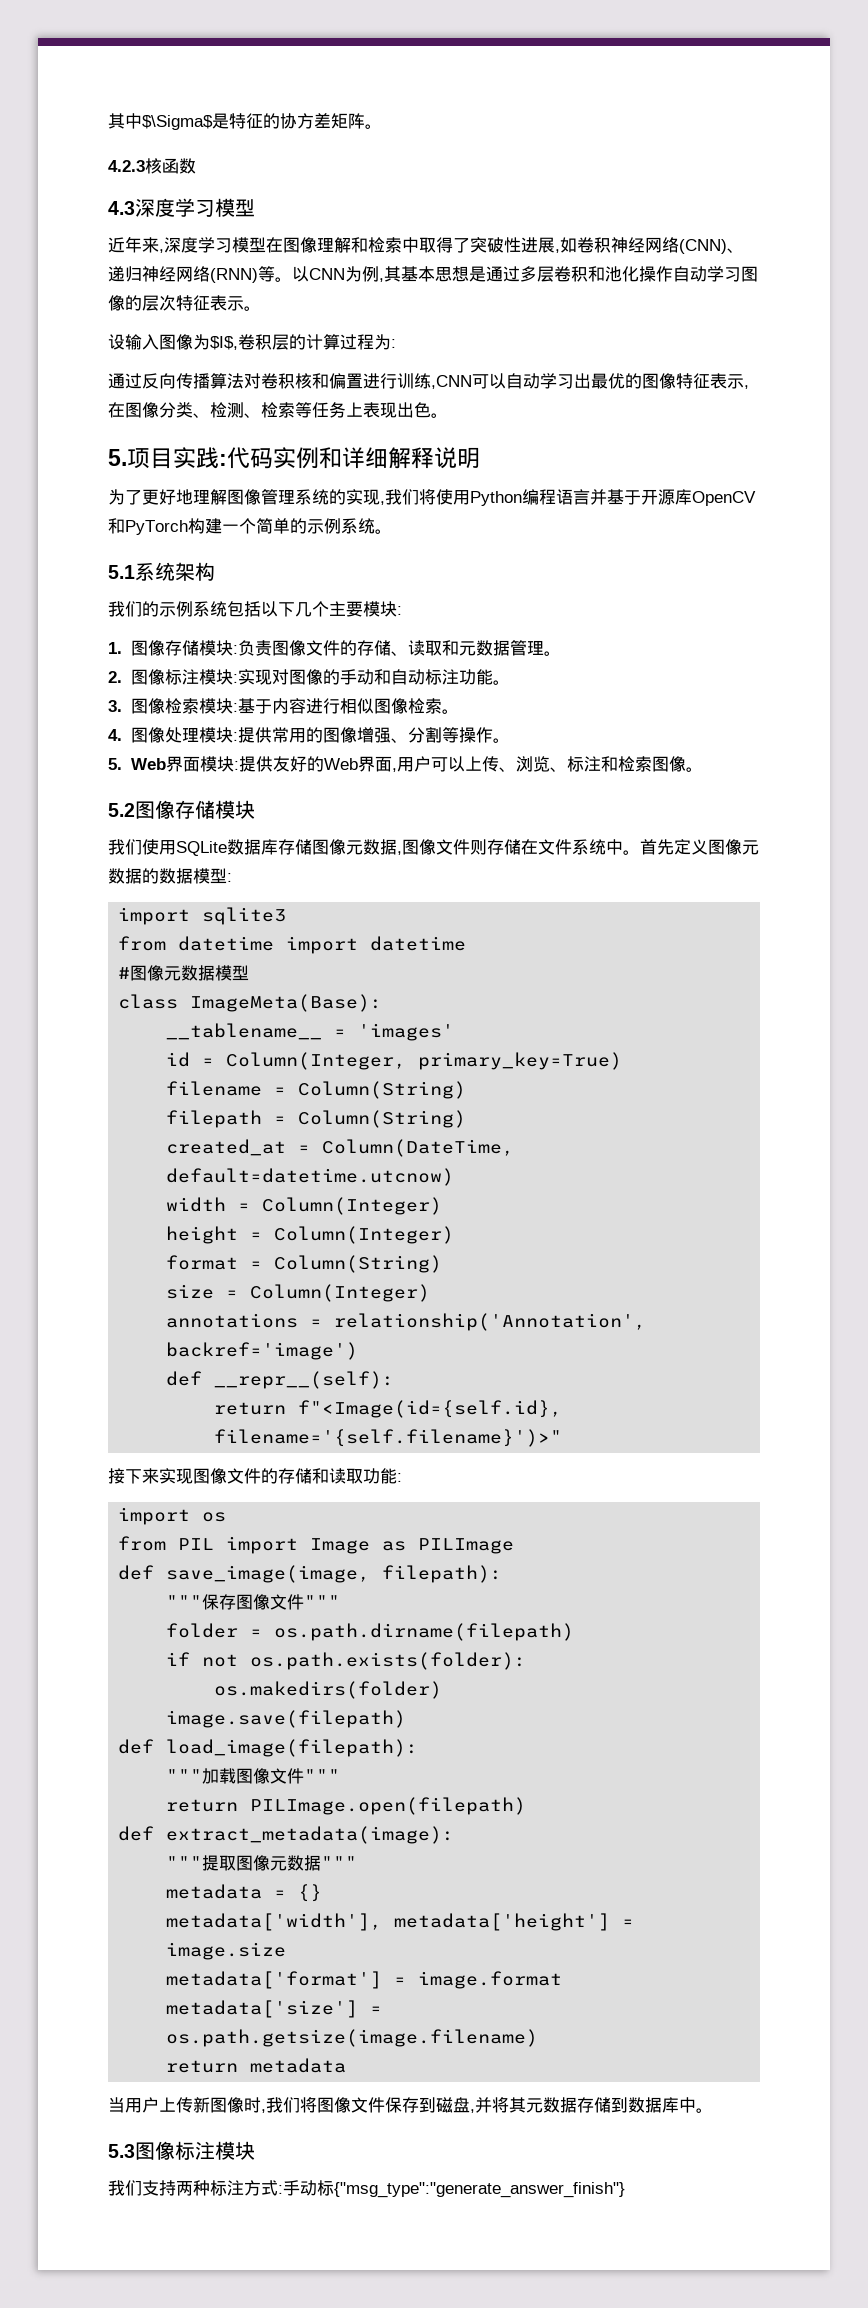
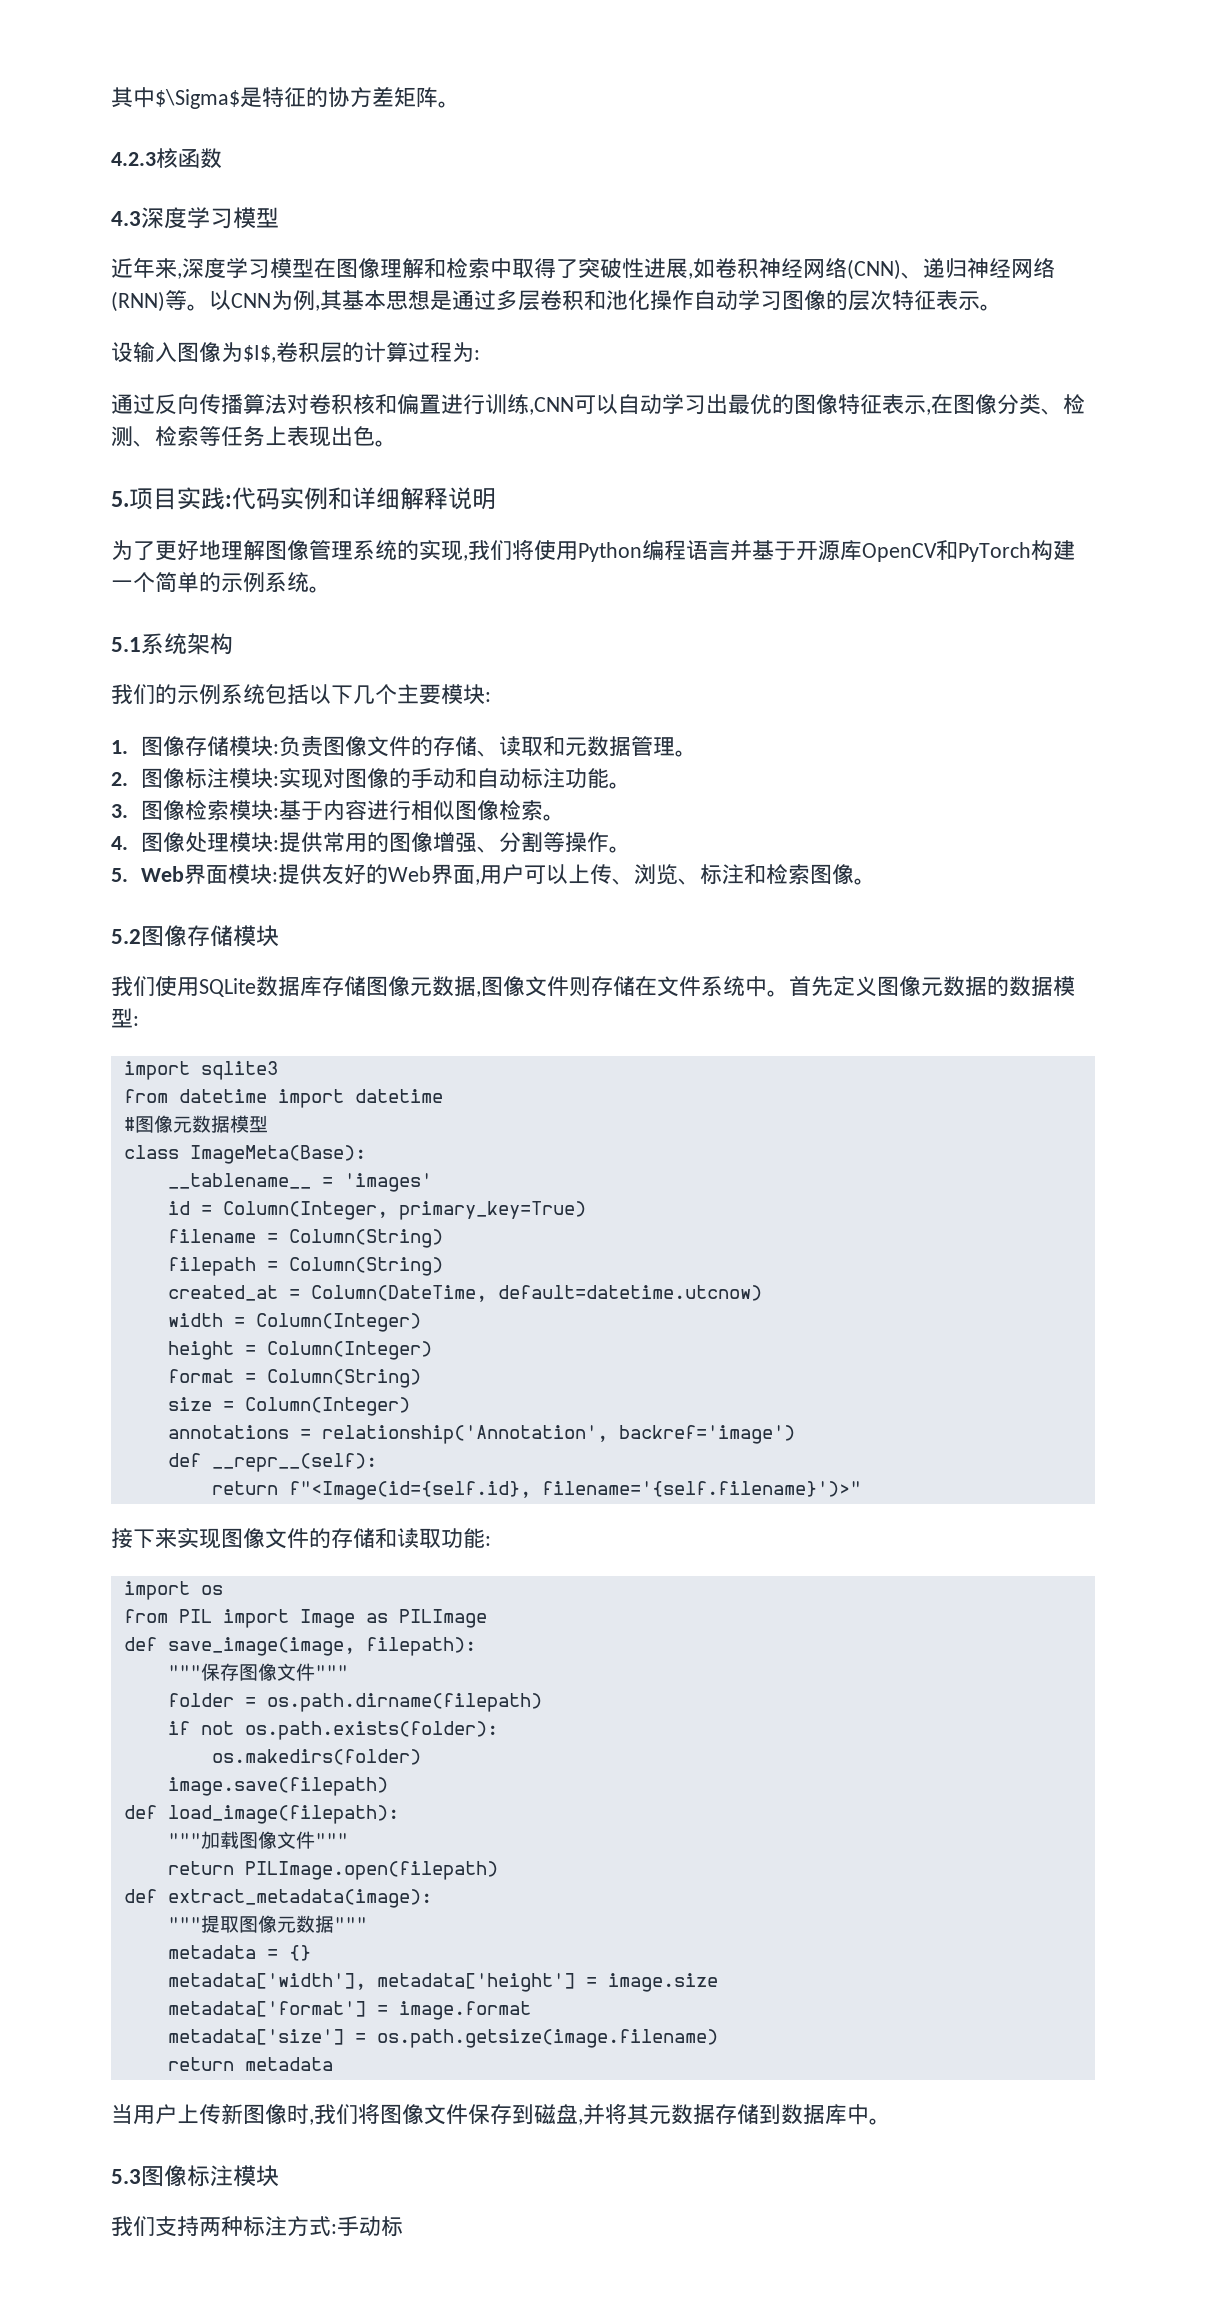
- 我们支持两种标注方式:手动标{"msg_type":"generate_answer_finish"}
+ 我们支持两种标注方式:手动标

